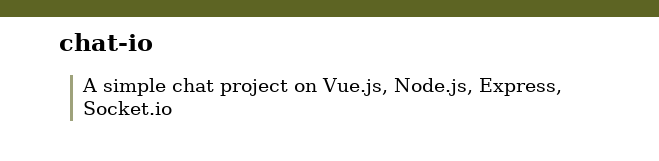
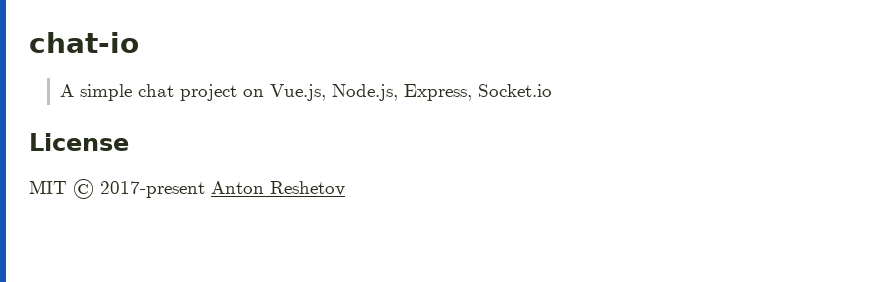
+ License
+ MIT © 2017-present Anton Reshetov

